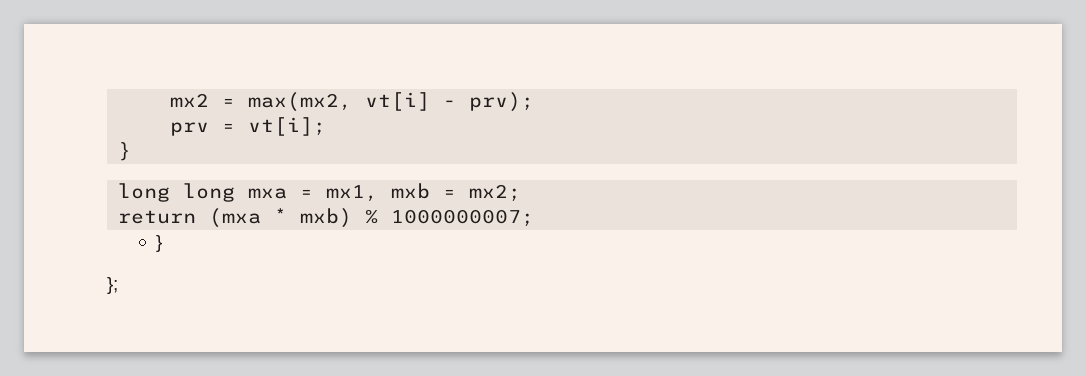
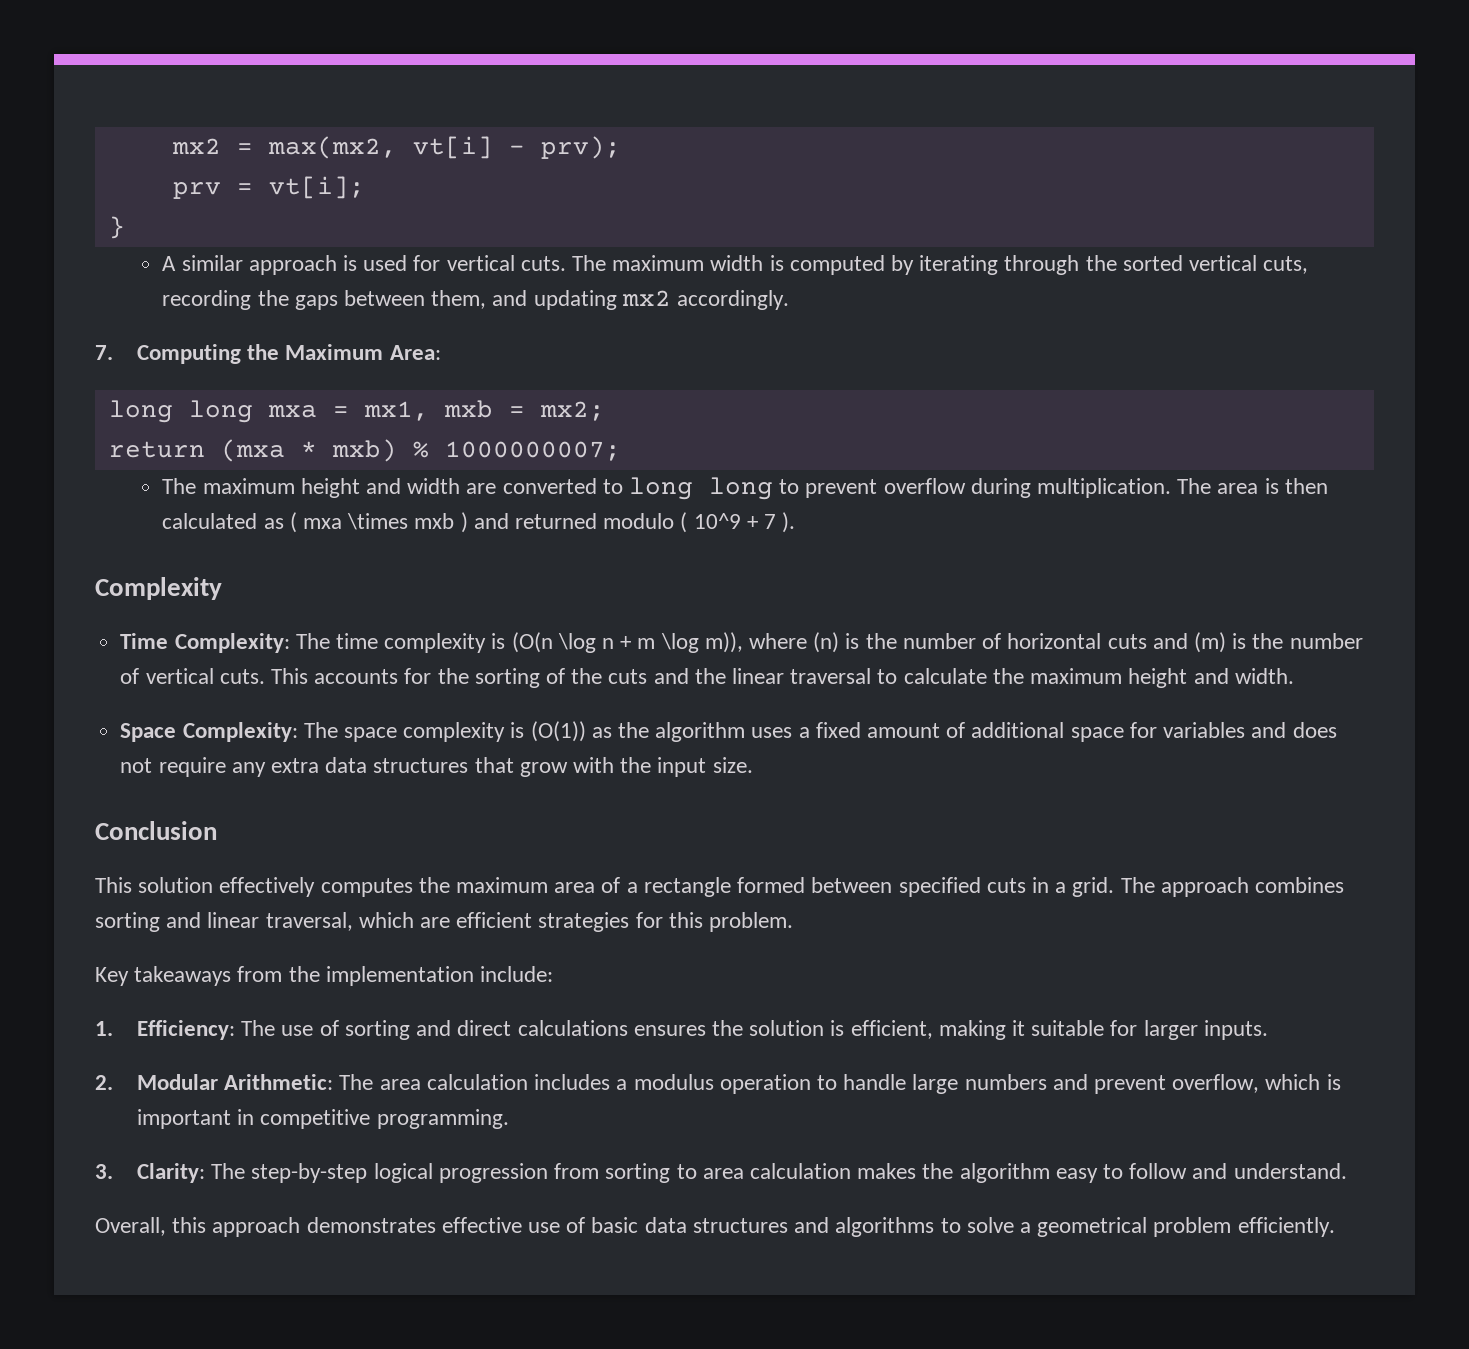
+ A similar approach is used for vertical cuts. The maximum width is computed by iterating through the sorted vertical cuts, recording the gaps between them, and updating mx2 accordingly.
+ 7. Computing the Maximum Area:
  return (mxa * mxb) % 1000000007;
- }
- };
+ The maximum height and width are converted to long long to prevent overflow during multiplication. The area is then calculated as ( mxa \times mxb ) and returned modulo ( 10^9 + 7 ).
+ Complexity
+ Time Complexity: The time complexity is (O(n \log n + m \log m)), where (n) is the number of horizontal cuts and (m) is the number of vertical cuts. This accounts for the sorting of the cuts and the linear traversal to calculate the maximum height and width.
+ Space Complexity: The space complexity is (O(1)) as the algorithm uses a fixed amount of additional space for variables and does not require any extra data structures that grow with the input size.
+ Conclusion
+ This solution effectively computes the maximum area of a rectangle formed between specified cuts in a grid. The approach combines sorting and linear traversal, which are efficient strategies for this problem.
+ Key takeaways from the implementation include:
+ 1. Efficiency: The use of sorting and direct calculations ensures the solution is efficient, making it suitable for larger inputs.
+ 2. Modular Arithmetic: The area calculation includes a modulus operation to handle large numbers and prevent overflow, which is important in competitive programming.
+ 3. Clarity: The step-by-step logical progression from sorting to area calculation makes the algorithm easy to follow and understand.
+ Overall, this approach demonstrates effective use of basic data structures and algorithms to solve a geometrical problem efficiently.

